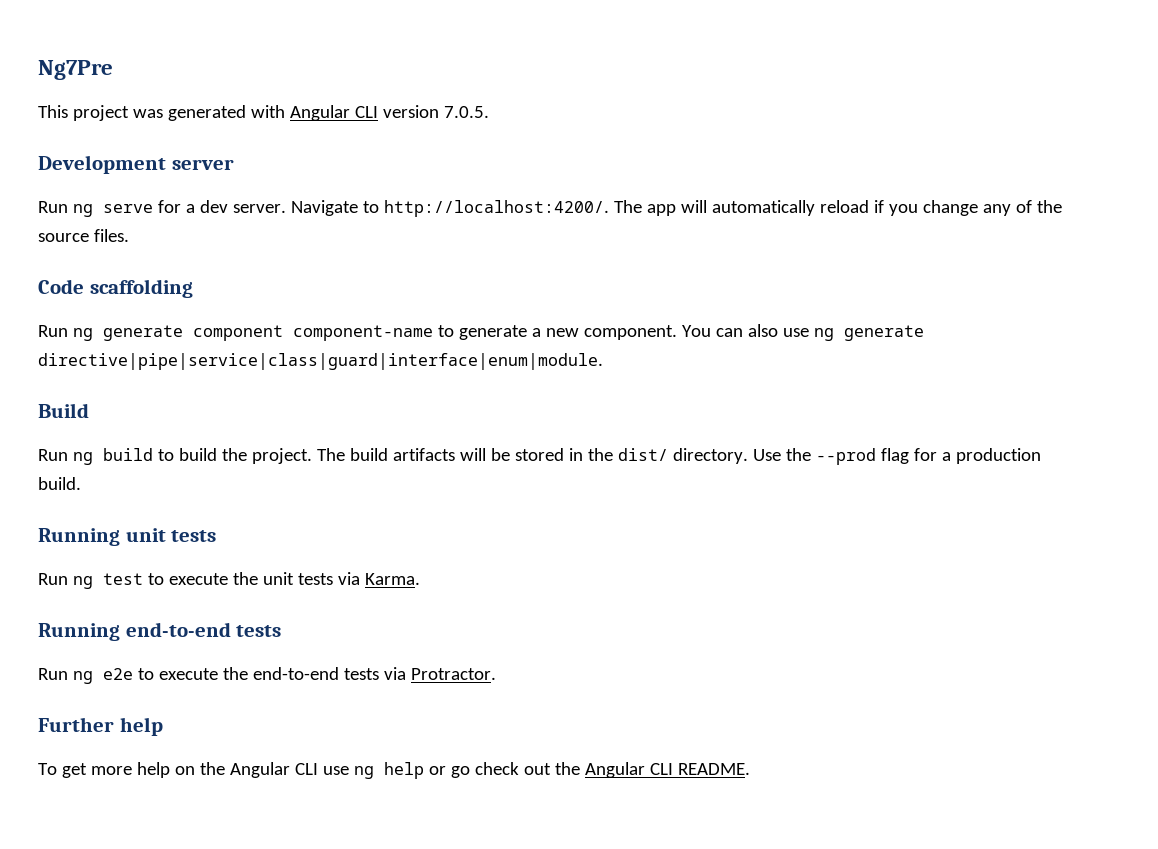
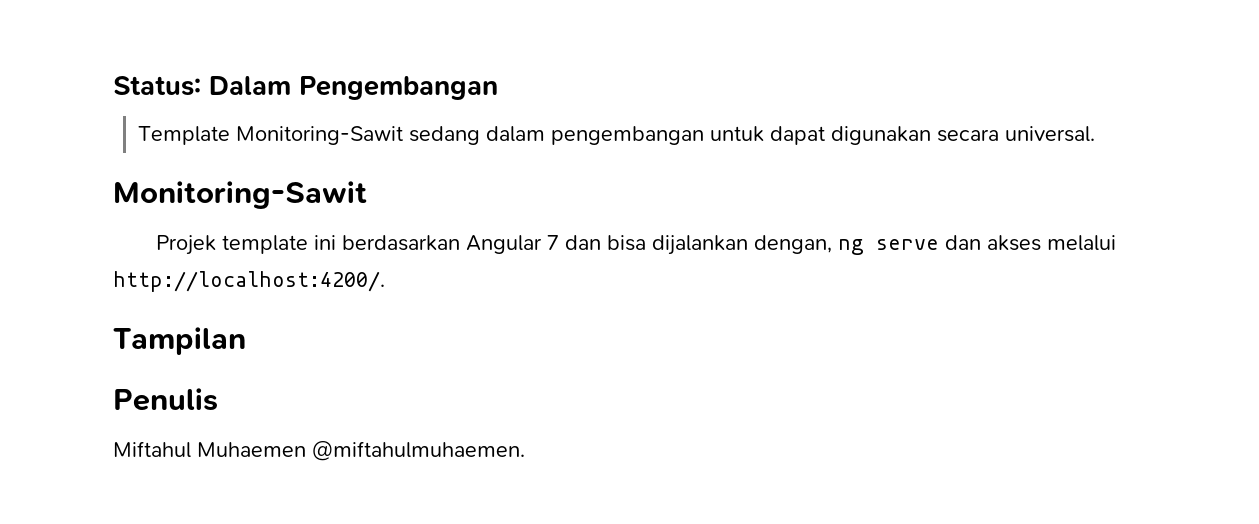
- Ng7Pre
- This project was generated with Angular CLI version 7.0.5.
- Development server
- Run ng serve for a dev server. Navigate to http://localhost:4200/. The app will automatically reload if you change any of the source files.
- Code scaffolding
- Run ng generate component component-name to generate a new component. You can also use ng generate directive|pipe|service|class|guard|interface|enum|module.
- Build
- Run ng build to build the project. The build artifacts will be stored in the dist/ directory. Use the --prod flag for a production build.
- Running unit tests
- Run ng test to execute the unit tests via Karma.
- Running end-to-end tests
- Run ng e2e to execute the end-to-end tests via Protractor.
- Further help
- To get more help on the Angular CLI use ng help or go check out the Angular CLI README.
+ Status: Dalam Pengembangan
+ Template Monitoring-Sawit sedang dalam pengembangan untuk dapat digunakan secara universal.
+ Monitoring-Sawit
+ Projek template ini berdasarkan Angular 7 dan bisa dijalankan dengan, ng serve dan akses melalui http://localhost:4200/.
+ Tampilan
+ Penulis
+ Miftahul Muhaemen @miftahulmuhaemen.

